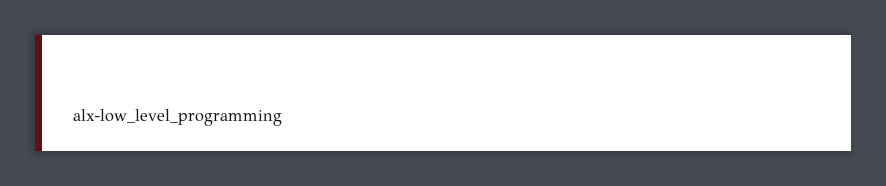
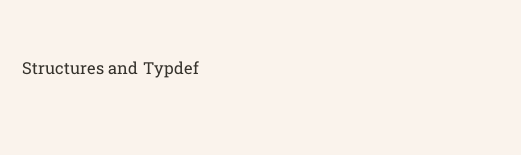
- alx-low_level_programming
+ Structures and Typdef

